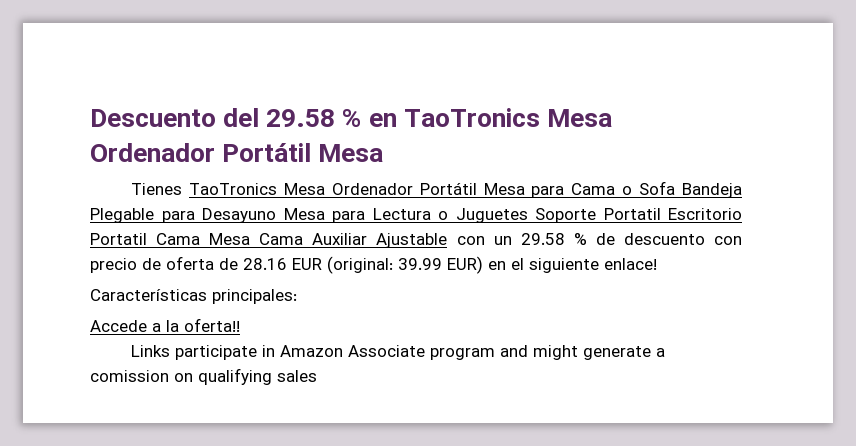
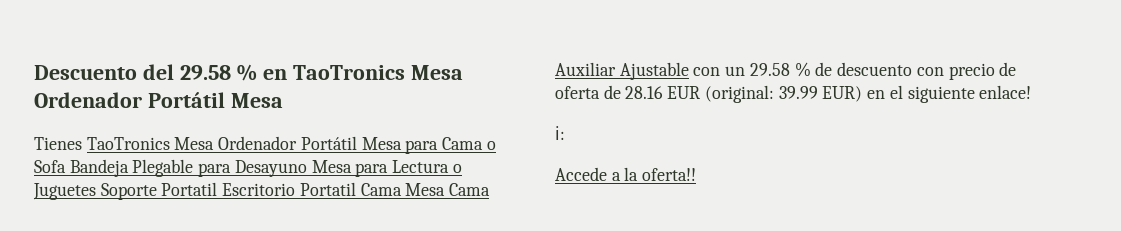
- Características principales:
+ ℹ:
- Links participate in Amazon Associate program and might generate a comission on qualifying sales

